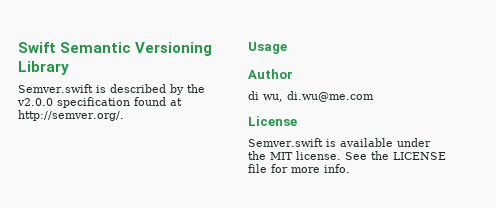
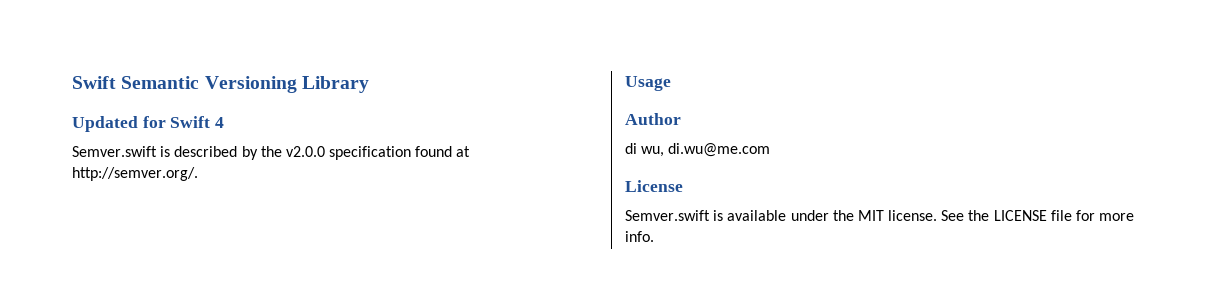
+ Updated for Swift 4

